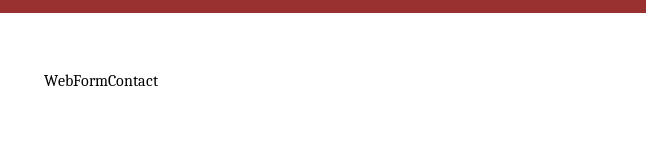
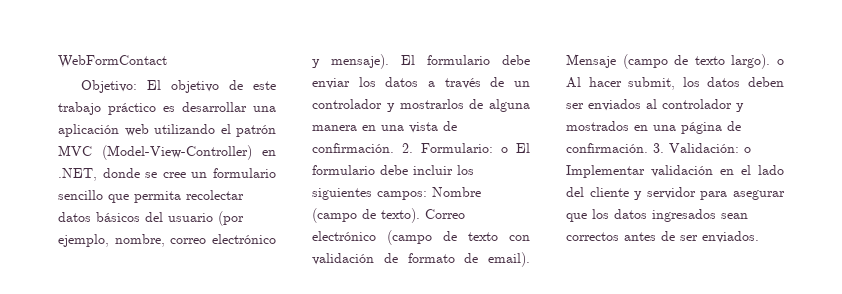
+ Objetivo: El objetivo de este trabajo práctico es desarrollar una aplicación web utilizando el patrón MVC (Model-View-Controller) en .NET, donde se cree un formulario sencillo que permita recolectar datos básicos del usuario (por ejemplo, nombre, correo electrónico y mensaje). El formulario debe enviar los datos a través de un controlador y mostrarlos de alguna manera en una vista de confirmación. 2. Formulario: o El formulario debe incluir los siguientes campos: Nombre (campo de texto). Correo electrónico (campo de texto con validación de formato de email). Mensaje (campo de texto largo). o Al hacer submit, los datos deben ser enviados al controlador y mostrados en una página de confirmación. 3. Validación: o Implementar validación en el lado del cliente y servidor para asegurar que los datos ingresados sean correctos antes de ser enviados.

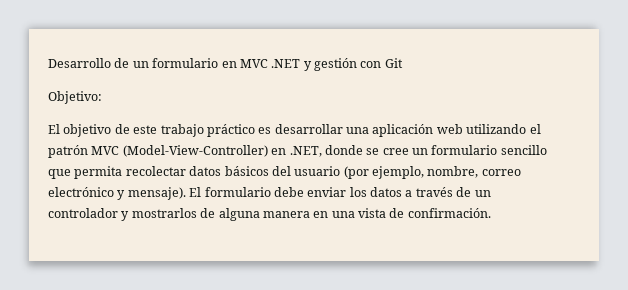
- WebFormContact
+ Desarrollo de un formulario en MVC .NET y gestión con Git
- Objetivo: El objetivo de este trabajo práctico es desarrollar una aplicación web utilizando el patrón MVC (Model-View-Controller) en .NET, donde se cree un formulario sencillo que permita recolectar datos básicos del usuario (por ejemplo, nombre, correo electrónico y mensaje).
+ Objetivo:
+ El objetivo de este trabajo práctico es desarrollar una aplicación web utilizando el patrón MVC (Model-View-Controller) en .NET, donde se cree un formulario sencillo que permita recolectar datos básicos del usuario (por ejemplo, nombre, correo electrónico y mensaje).
- 2. Formulario: o El formulario debe incluir los siguientes campos: Nombre (campo de texto). Correo electrónico (campo de texto con validación de formato de email). Mensaje (campo de texto largo). o Al hacer submit, los datos deben ser enviados al controlador y mostrados en una página de confirmación. 3. Validación: o Implementar validación en el lado del cliente y servidor para asegurar que los datos ingresados sean correctos antes de ser enviados.

